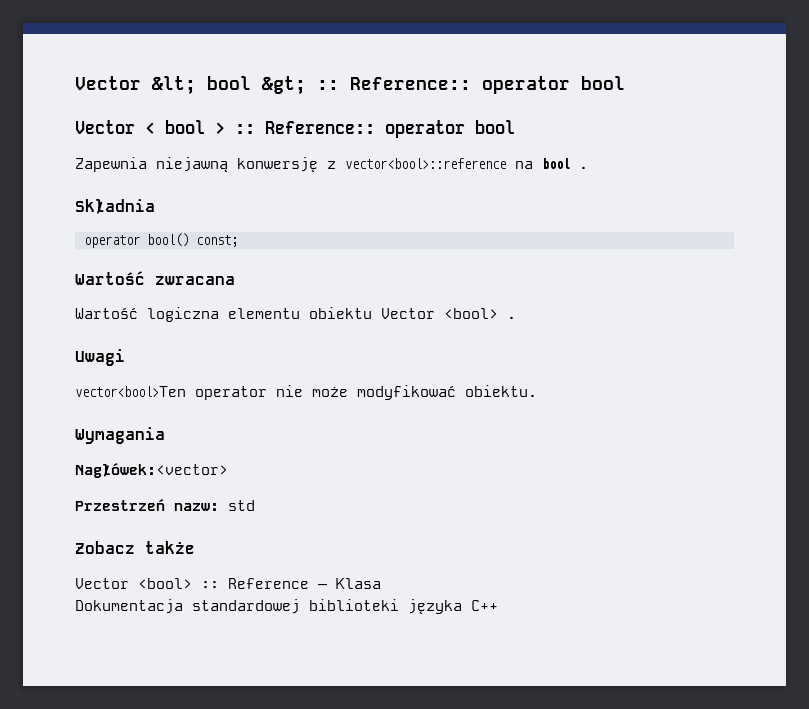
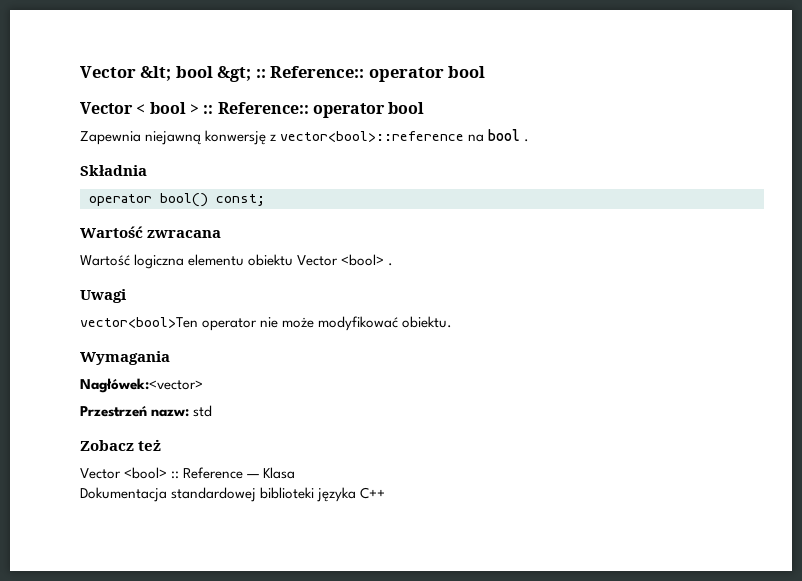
- Zobacz także
+ Zobacz też

